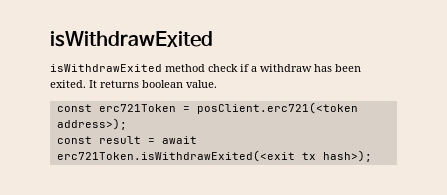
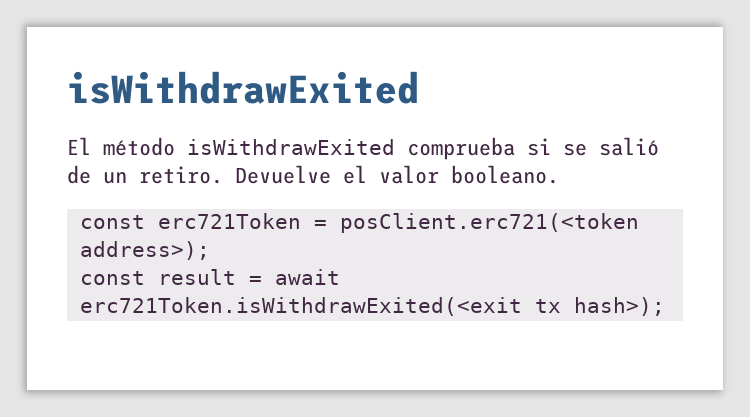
- isWithdrawExited method check if a withdraw has been exited. It returns boolean value.
+ El método isWithdrawExited comprueba si se salió de un retiro. Devuelve el valor booleano.

